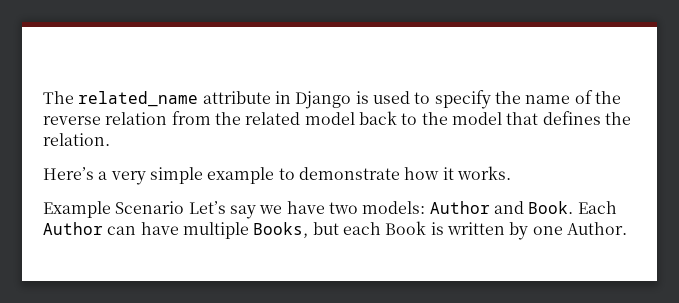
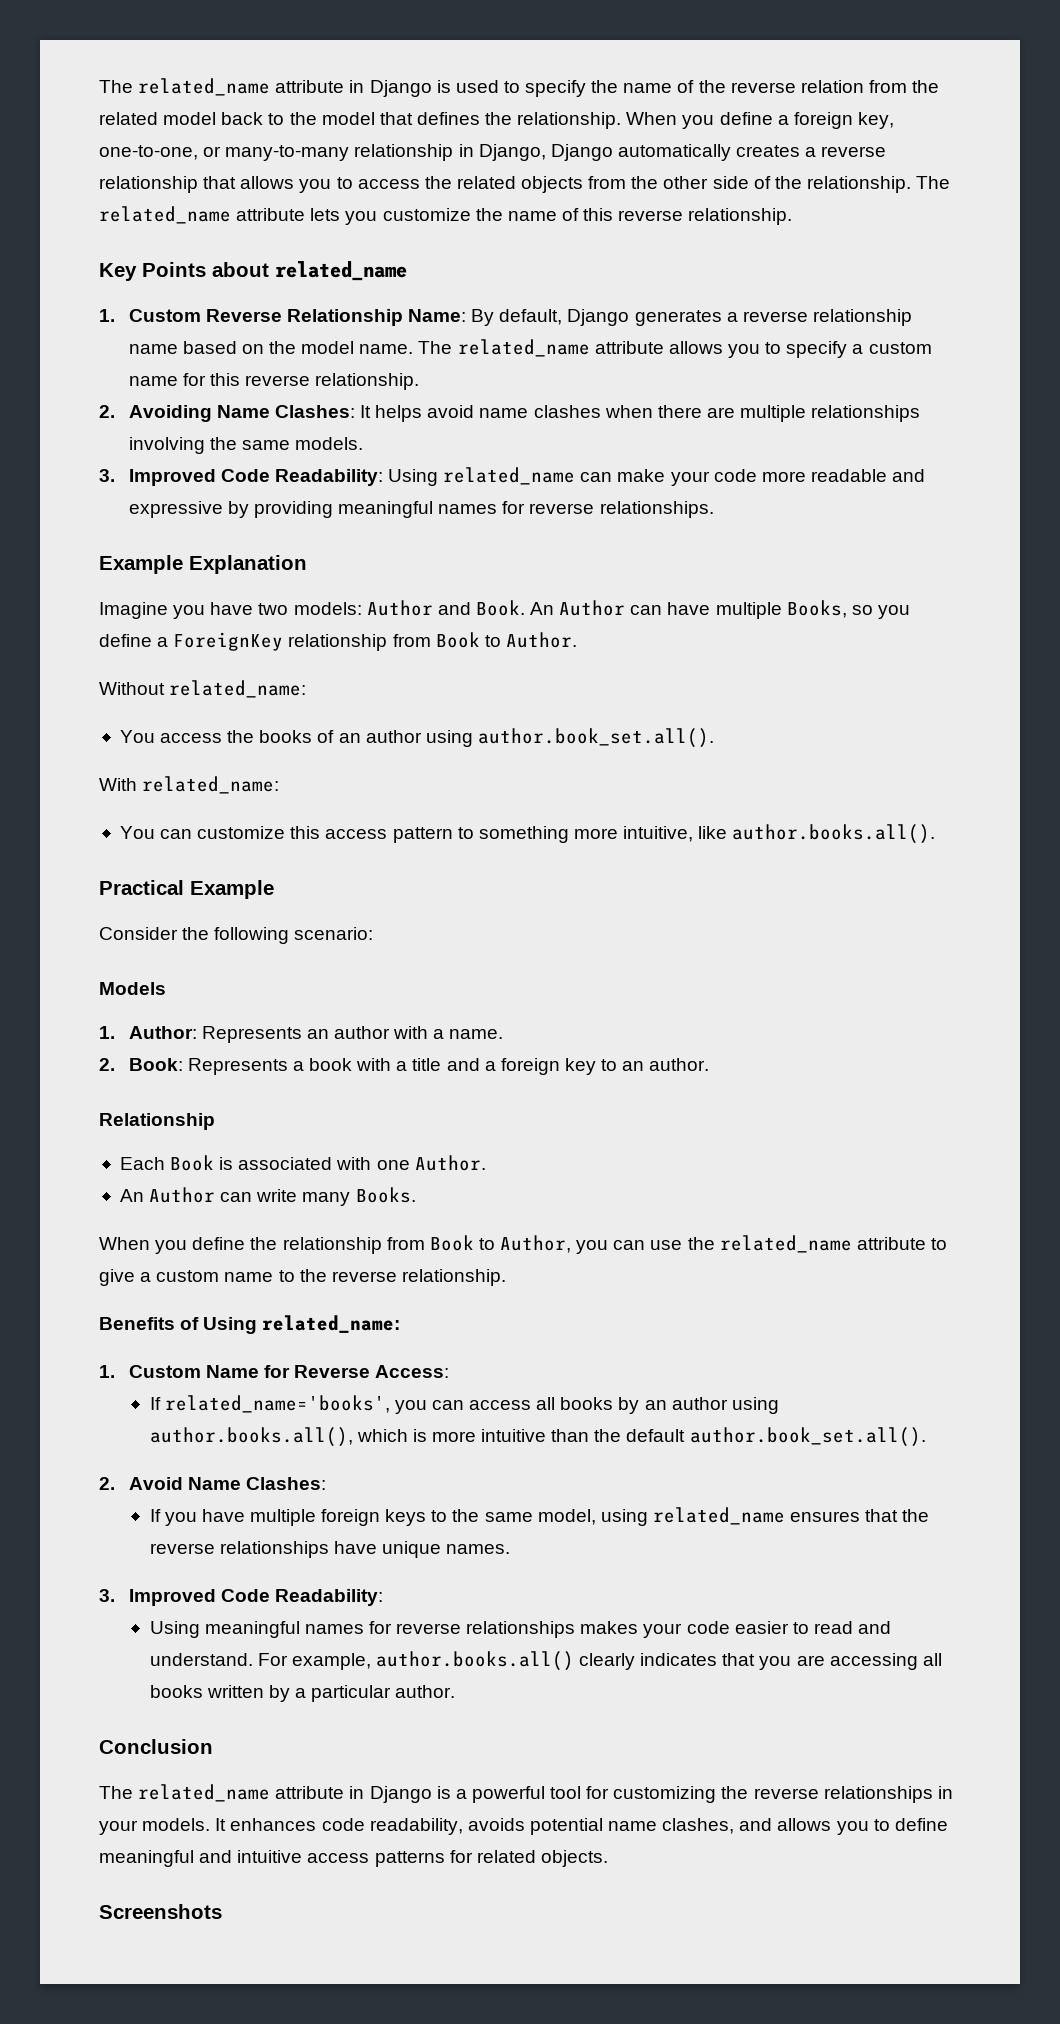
- The related_name attribute in Django is used to specify the name of the reverse relation from the related model back to the model that defines the relation.
- Here’s a very simple example to demonstrate how it works.
- Example Scenario Let’s say we have two models: Author and Book.
+ The related_name attribute in Django is used to specify the name of the reverse relation from the related model back to the model that defines the relationship. When you define a foreign key, one-to-one, or many-to-many relationship in Django, Django automatically creates a reverse relationship that allows you to access the related objects from the other side of the relationship. The related_name attribute lets you customize the name of this reverse relationship.
+ Key Points about related_name
+ 1. Custom Reverse Relationship Name: By default, Django generates a reverse relationship name based on the model name. The related_name attribute allows you to specify a custom name for this reverse relationship.
+ 2. Avoiding Name Clashes: It helps avoid name clashes when there are multiple relationships involving the same models.
+ 3. Improved Code Readability: Using related_name can make your code more readable and expressive by providing meaningful names for reverse relationships.
+ Example Explanation
+ Imagine you have two models: Author and Book.
- Each Author can have multiple Books, but each Book is written by one Author.
+ An Author can have multiple Books, so you define a ForeignKey relationship from Book to Author.
+ Without related_name:
+ You access the books of an author using author.book_set.all().
+ With related_name:
+ You can customize this access pattern to something more intuitive, like author.books.all().
+ Practical Example
+ Consider the following scenario:
+ Models
+ 1. Author: Represents an author with a name.
+ 2. Book: Represents a book with a title and a foreign key to an author.
+ Relationship
+ Each Book is associated with one Author.
+ An Author can write many Books.
+ When you define the relationship from Book to Author, you can use the related_name attribute to give a custom name to the reverse relationship.
+ Benefits of Using related_name:
+ 1. Custom Name for Reverse Access:
+ If related_name='books', you can access all books by an author using author.books.all(), which is more intuitive than the default author.book_set.all().
+ 2. Avoid Name Clashes:
+ If you have multiple foreign keys to the same model, using related_name ensures that the reverse relationships have unique names.
+ 3. Improved Code Readability:
+ Using meaningful names for reverse relationships makes your code easier to read and understand. For example, author.books.all() clearly indicates that you are accessing all books written by a particular author.
+ Conclusion
+ The related_name attribute in Django is a powerful tool for customizing the reverse relationships in your models. It enhances code readability, avoids potential name clashes, and allows you to define meaningful and intuitive access patterns for related objects.
+ Screenshots

